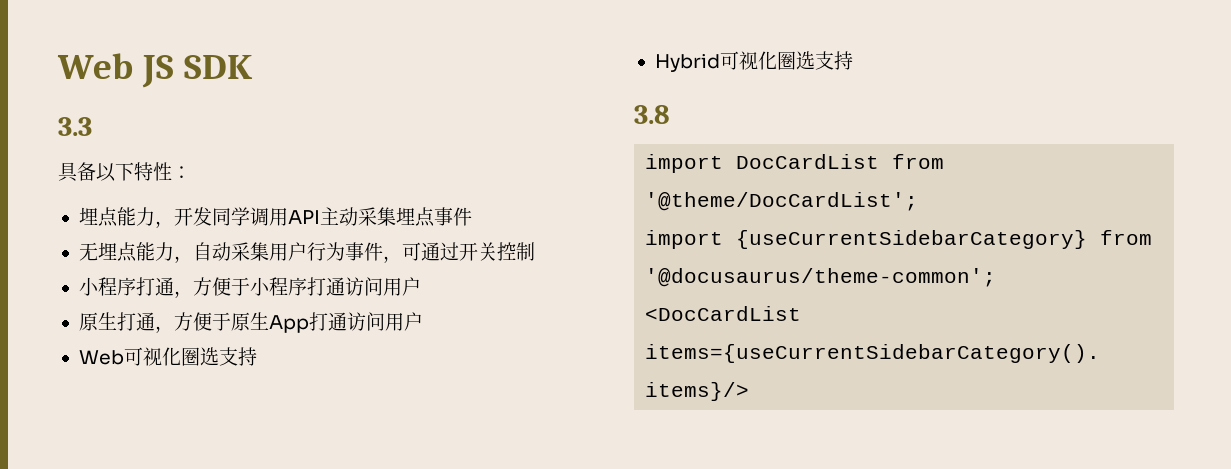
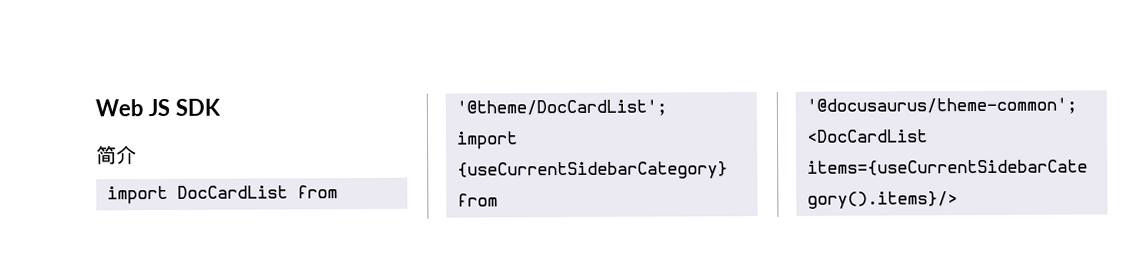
- 3.3
- 具备以下特性：
- 埋点能力，开发同学调用API主动采集埋点事件
- 无埋点能力，自动采集用户行为事件，可通过开关控制
- 小程序打通，方便于小程序打通访问用户
- 原生打通，方便于原生App打通访问用户
- Web可视化圈选支持
- Hybrid可视化圈选支持
- 3.8
+ 简介

